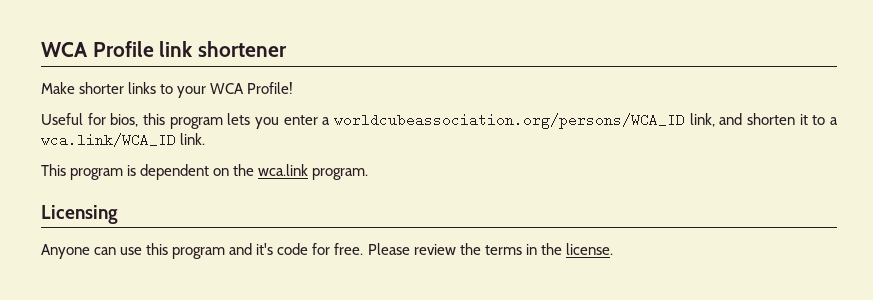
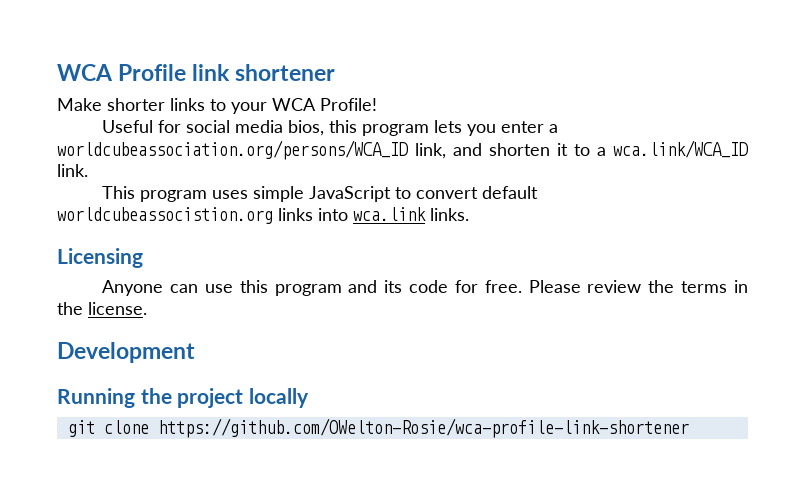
- Useful for bios, this program lets you enter a worldcubeassociation.org/persons/WCA_ID link, and shorten it to a wca.link/WCA_ID link.
+ Useful for social media bios, this program lets you enter a worldcubeassociation.org/persons/WCA_ID link, and shorten it to a wca.link/WCA_ID link.
- This program is dependent on the wca.link program.
+ This program uses simple JavaScript to convert default worldcubeassocistion.org links into wca.link links.
- Anyone can use this program and it's code for free.
+ Anyone can use this program and its code for free.
+ Development
+ Running the project locally
+ git clone https://github.com/OWelton-Rosie/wca-profile-link-shortener

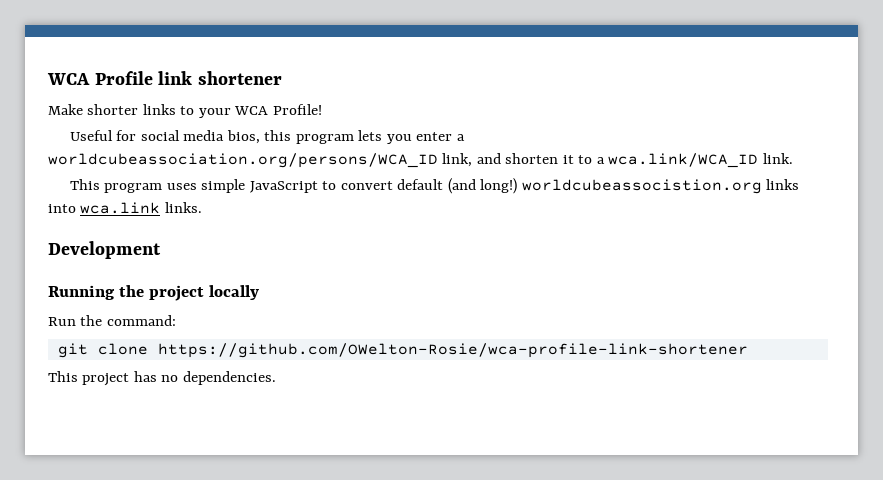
- This program uses simple JavaScript to convert default worldcubeassocistion.org links into wca.link links.
+ This program uses simple JavaScript to convert default (and long!) worldcubeassocistion.org links into wca.link links.
- Licensing
- Anyone can use this program and its code for free. Please review the terms in the license.
+ Run the command:
+ This project has no dependencies.

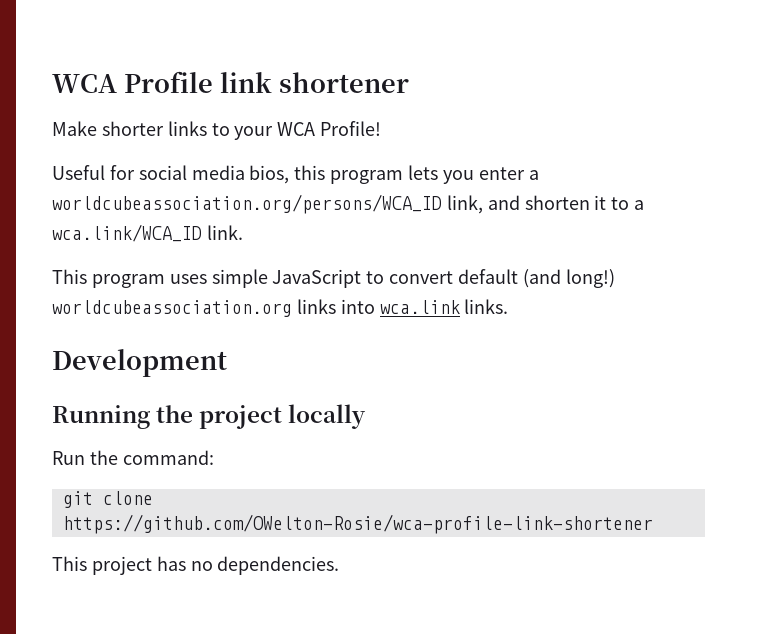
- This program uses simple JavaScript to convert default (and long!) worldcubeassocistion.org links into wca.link links.
+ This program uses simple JavaScript to convert default (and long!) worldcubeassociation.org links into wca.link links.

